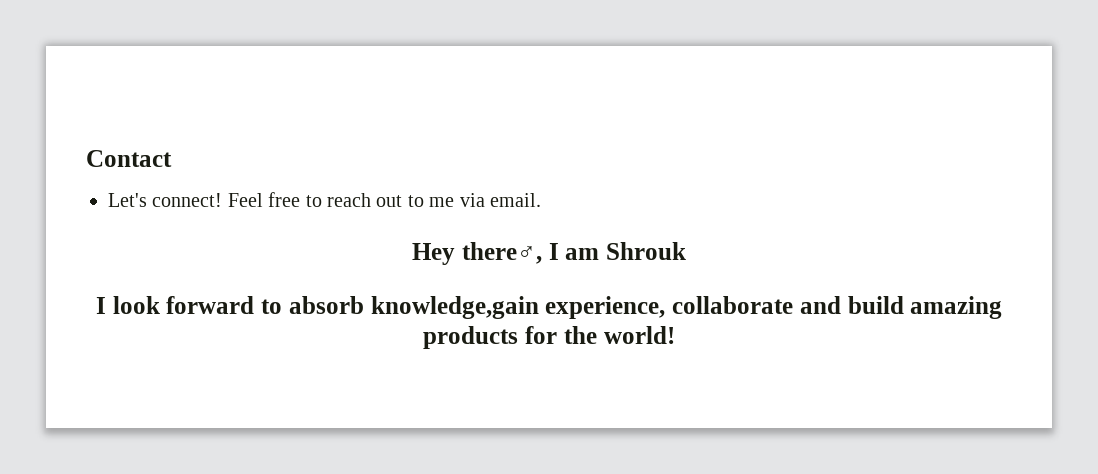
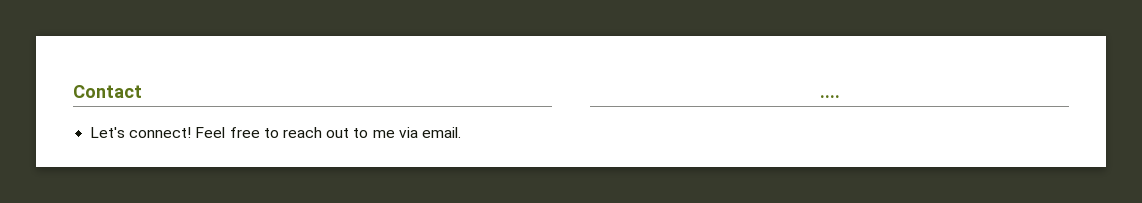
- Hey there♂, I am Shrouk
- I look forward to absorb knowledge,gain experience, collaborate and build amazing products for the world!
+ ....

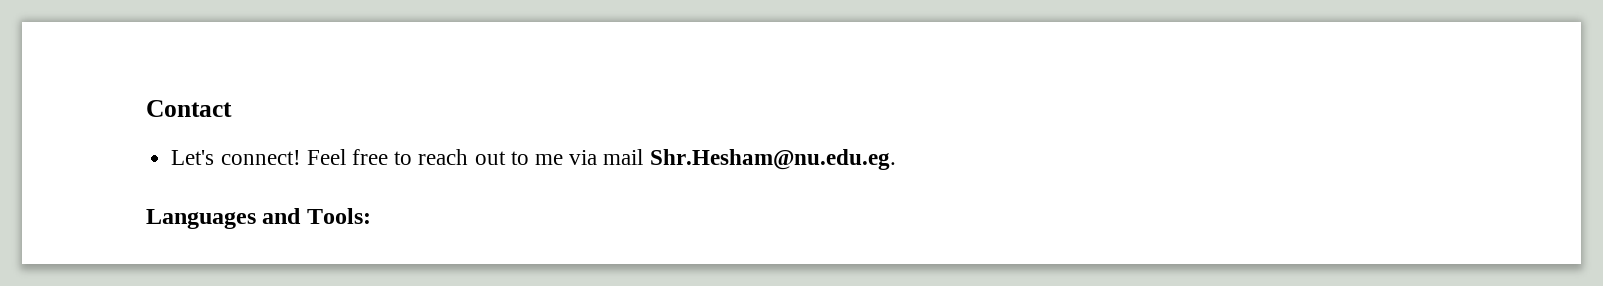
- Feel free to reach out to me via email.
- ....
+ Feel free to reach out to me via mail Shr.Hesham@nu.edu.eg.
+ Languages and Tools:

